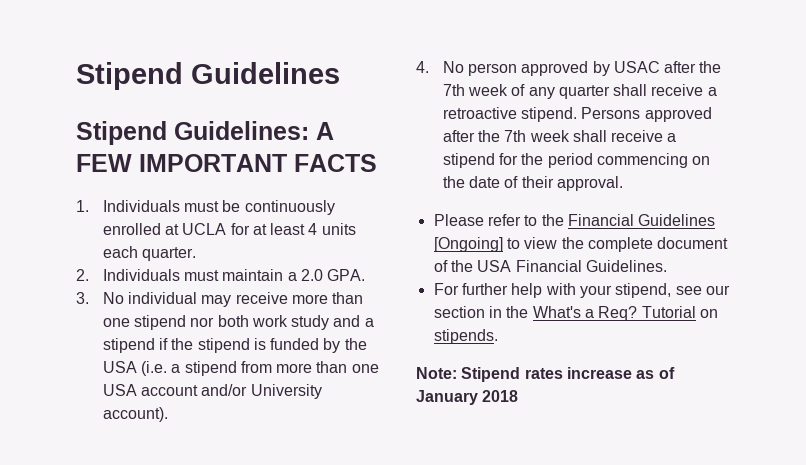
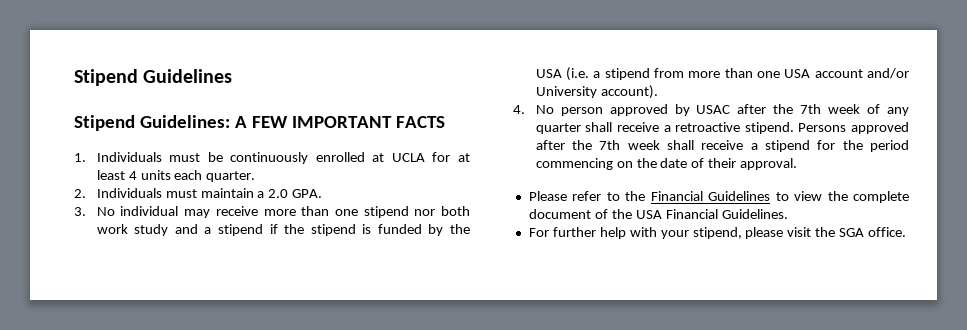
- Please refer to the Financial Guidelines [Ongoing] to view the complete document of the USA Financial Guidelines.
+ Please refer to the Financial Guidelines to view the complete document of the USA Financial Guidelines.
- For further help with your stipend, see our section in the What's a Req? Tutorial on stipends.
- Note: Stipend rates increase as of January 2018
+ For further help with your stipend, please visit the SGA office.

